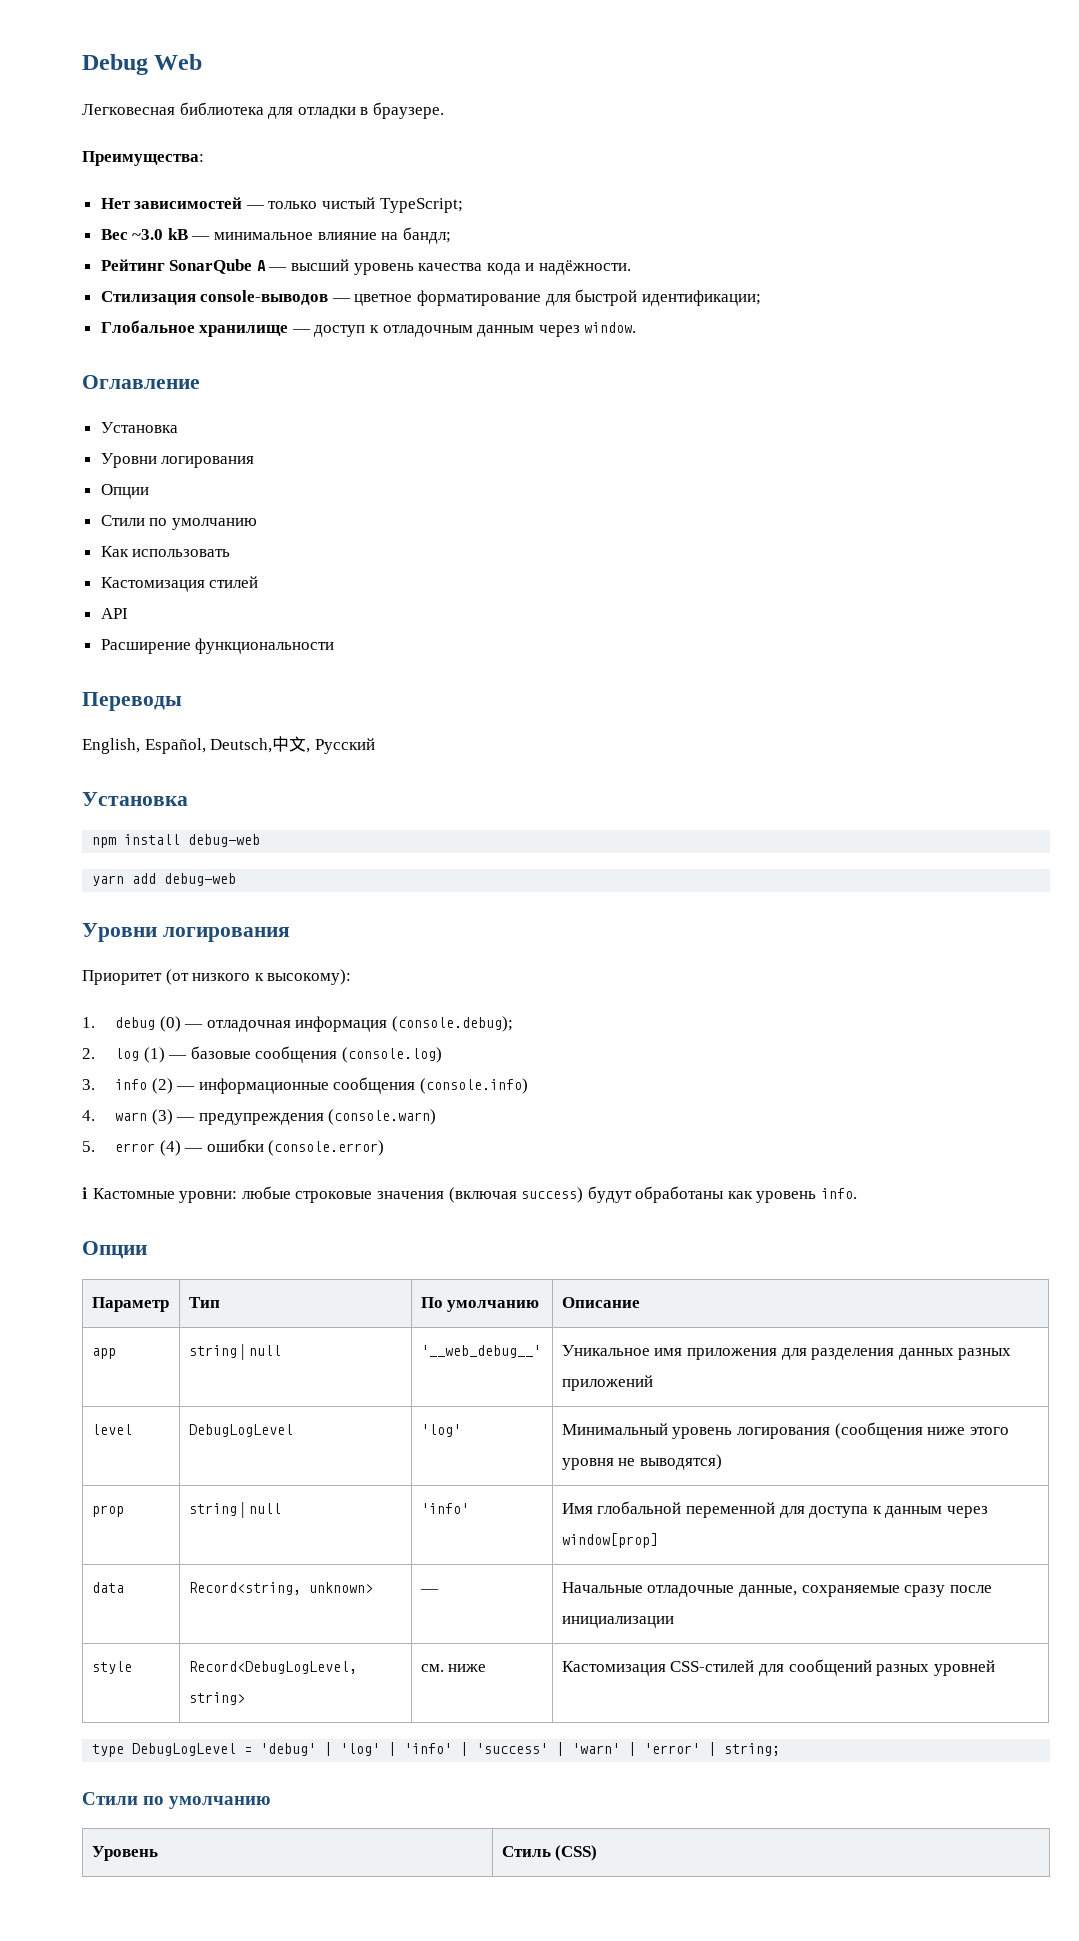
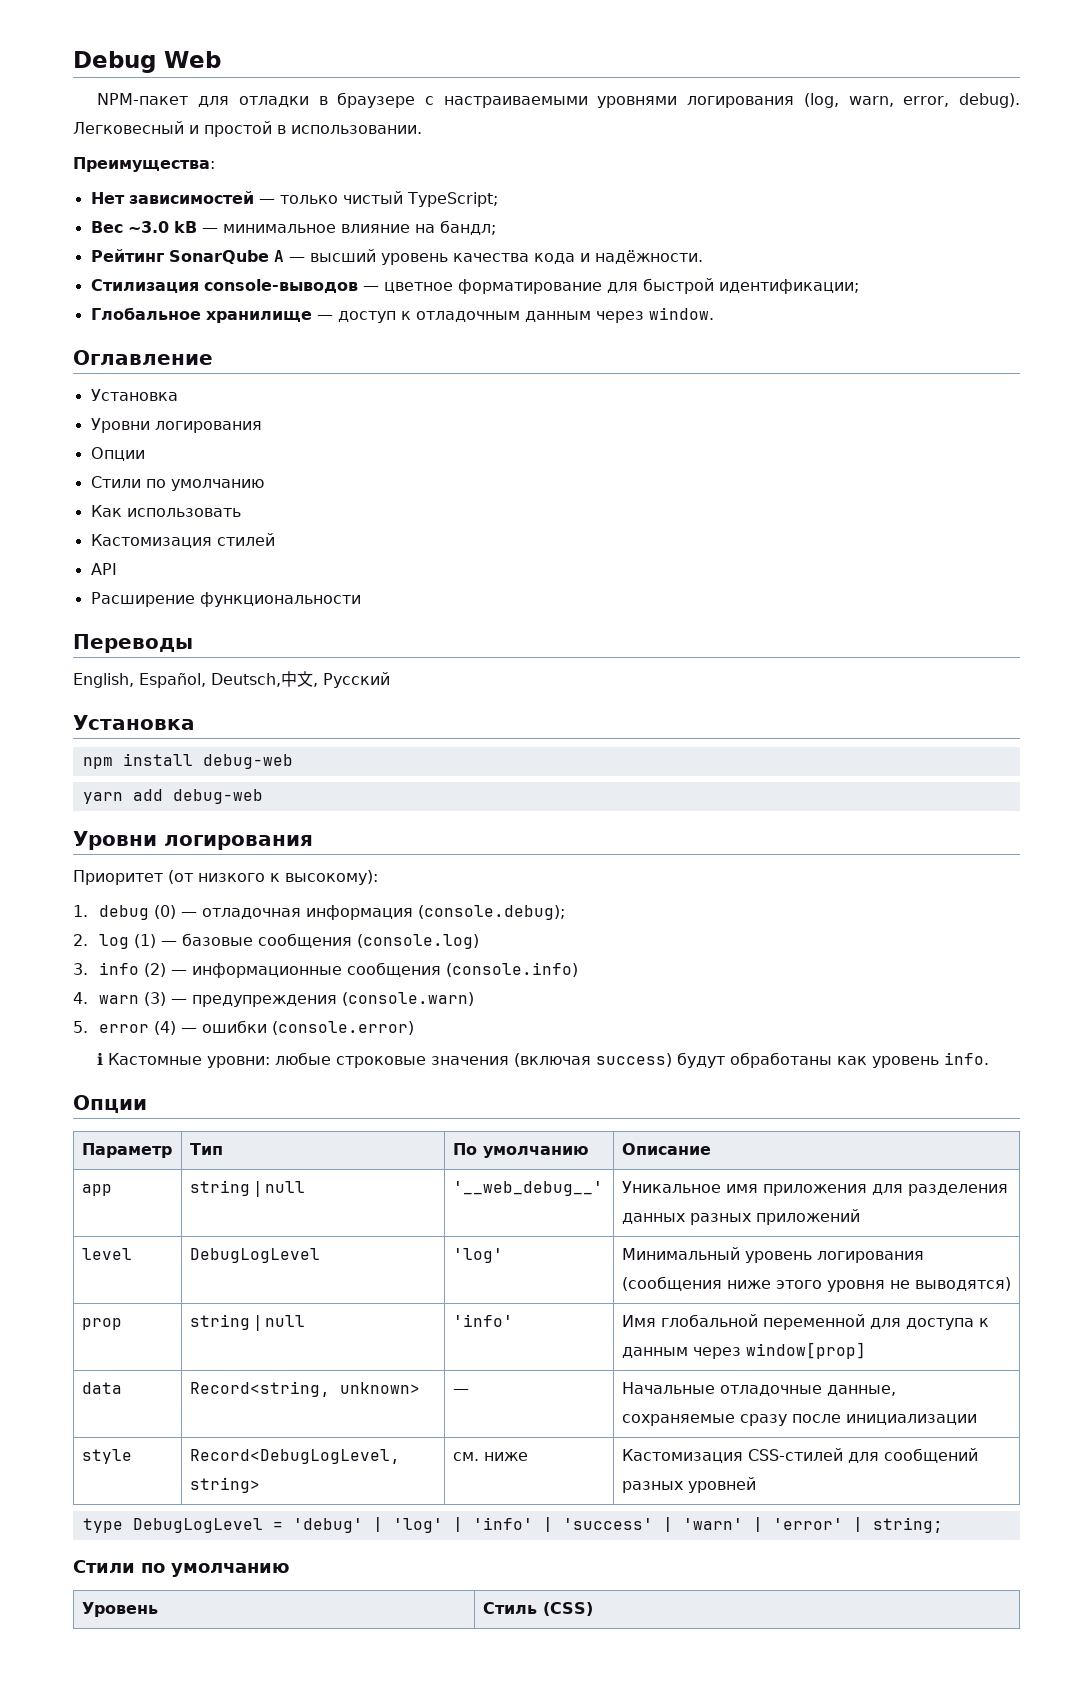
- Легковесная библиотека для отладки в браузере.
+ NPM-пакет для отладки в браузере с настраиваемыми уровнями логирования (log, warn, error, debug). Легковесный и простой в использовании.

